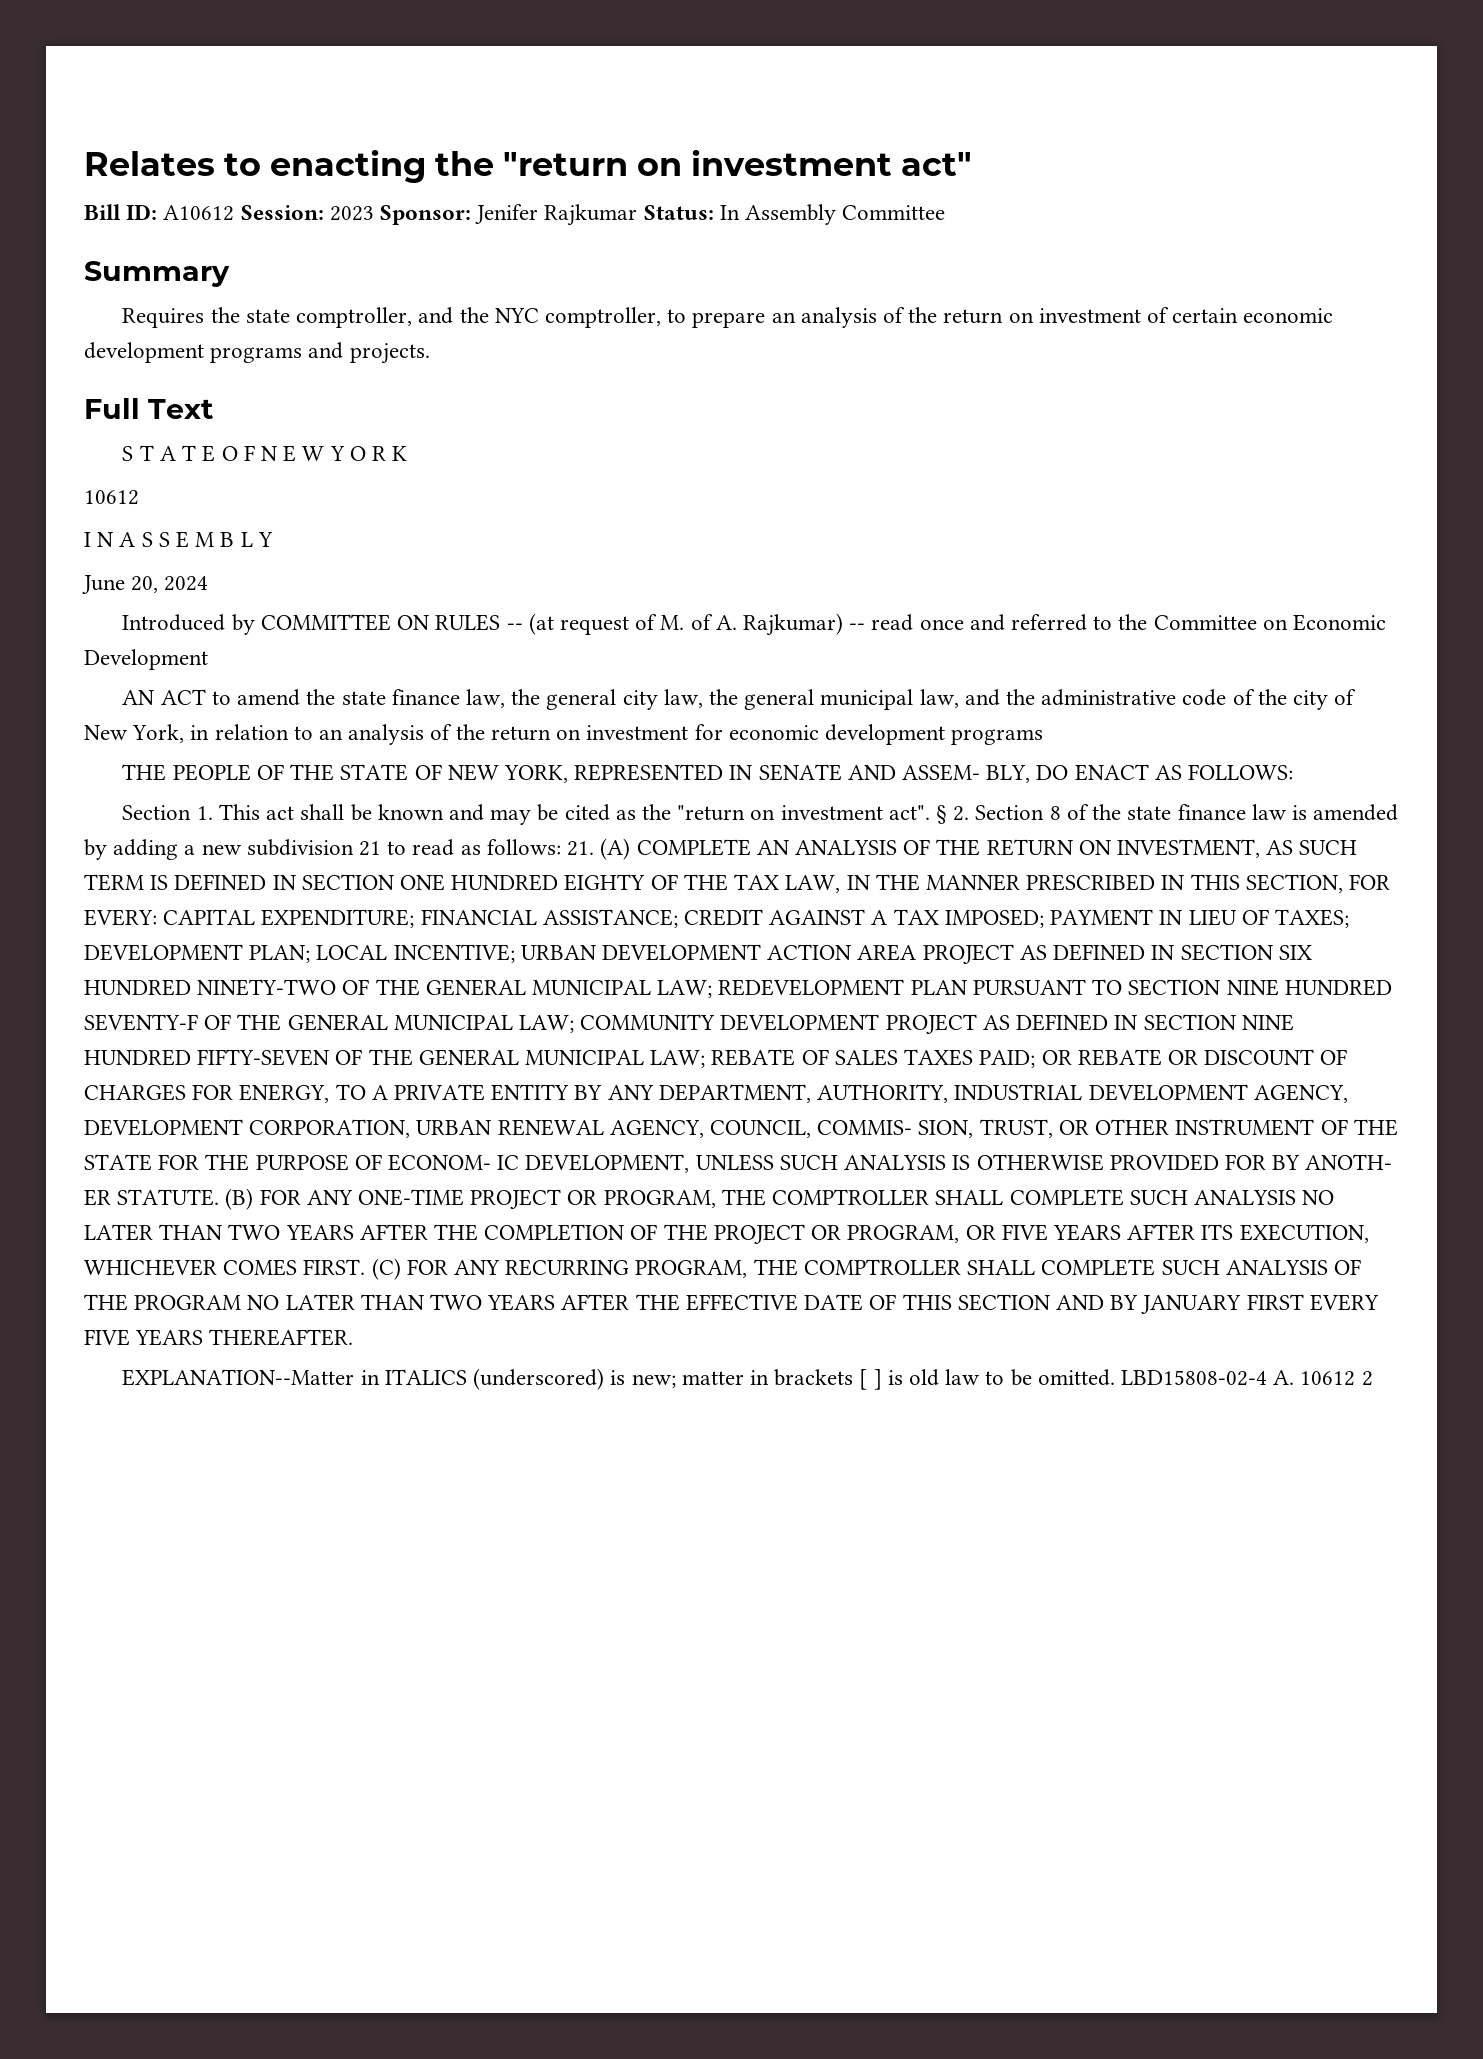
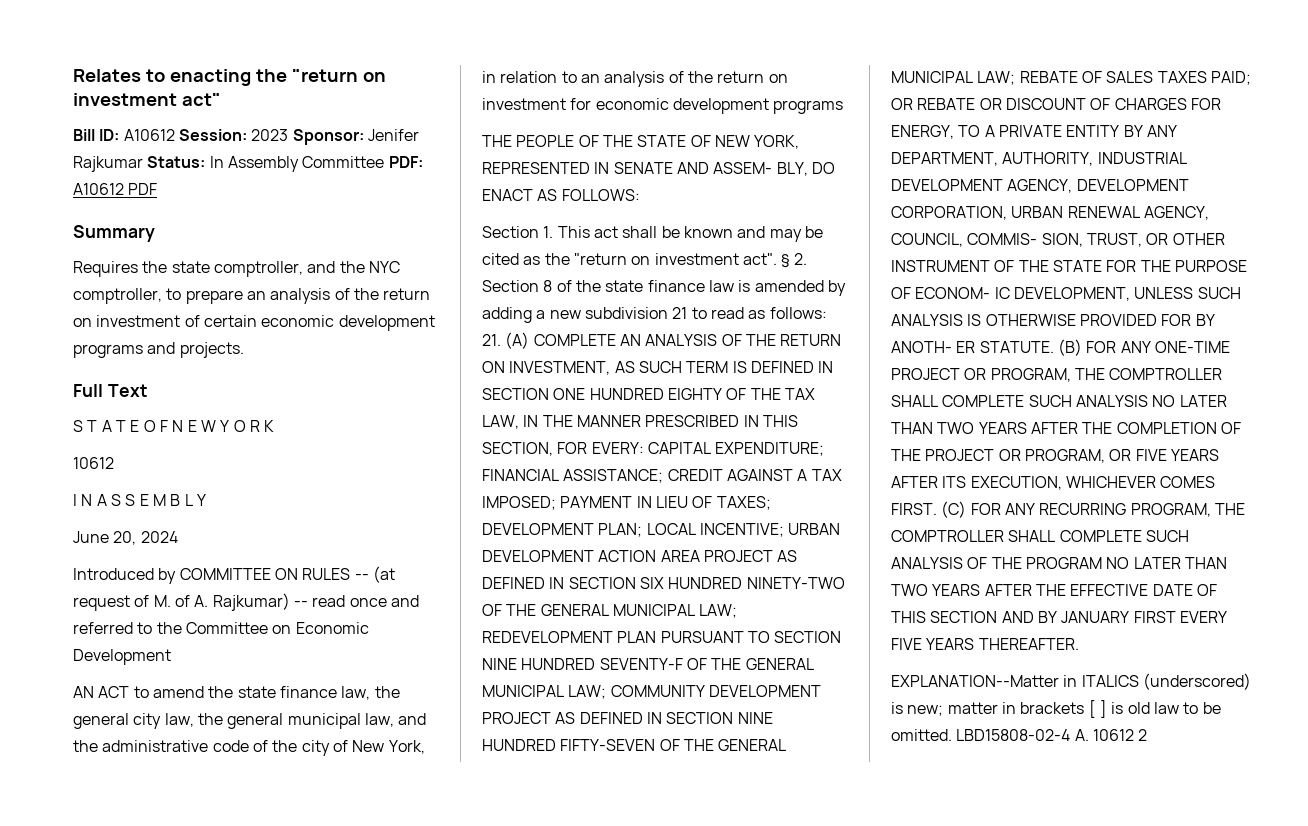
- Bill ID: A10612 Session: 2023 Sponsor: Jenifer Rajkumar Status: In Assembly Committee
+ Bill ID: A10612 Session: 2023 Sponsor: Jenifer Rajkumar Status: In Assembly Committee PDF: A10612 PDF

